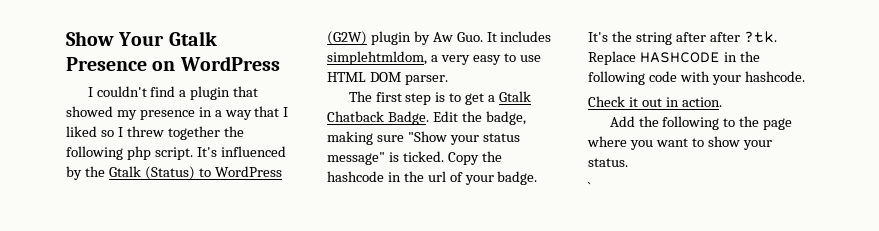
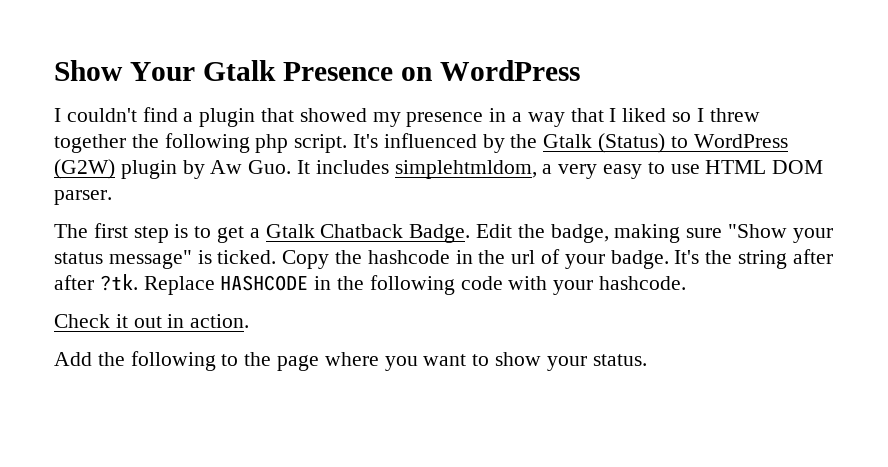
- `

